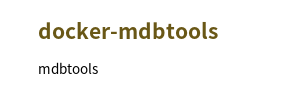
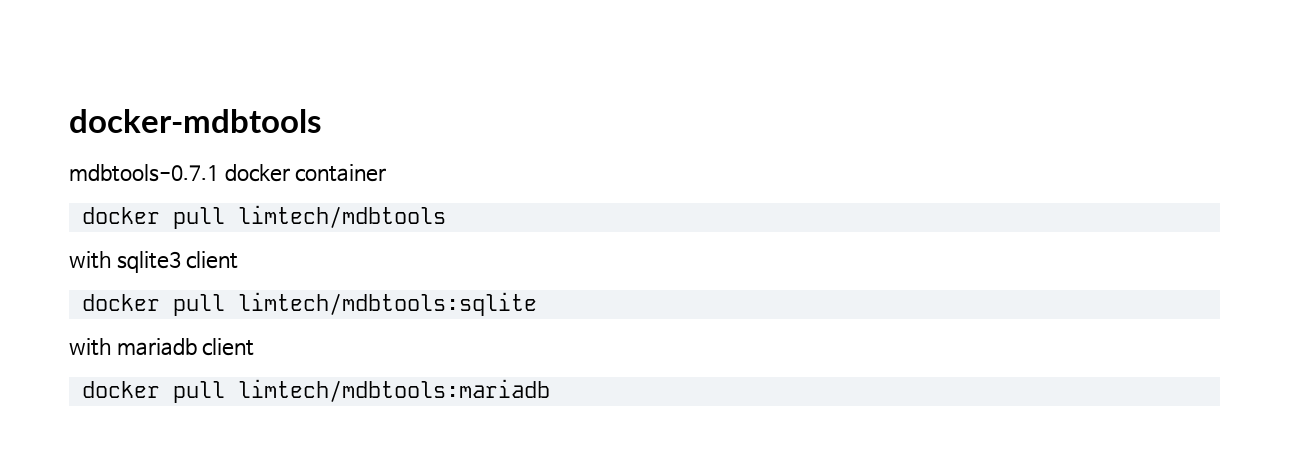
- mdbtools
+ mdbtools-0.7.1 docker container
+ docker pull limtech/mdbtools
+ with sqlite3 client
+ docker pull limtech/mdbtools:sqlite
+ with mariadb client
+ docker pull limtech/mdbtools:mariadb

